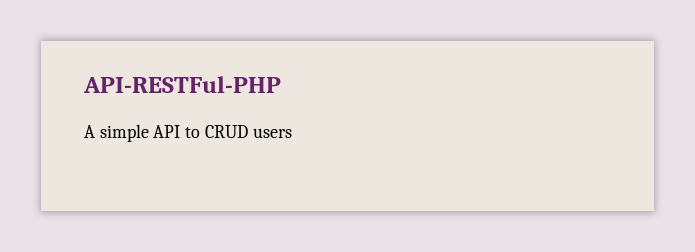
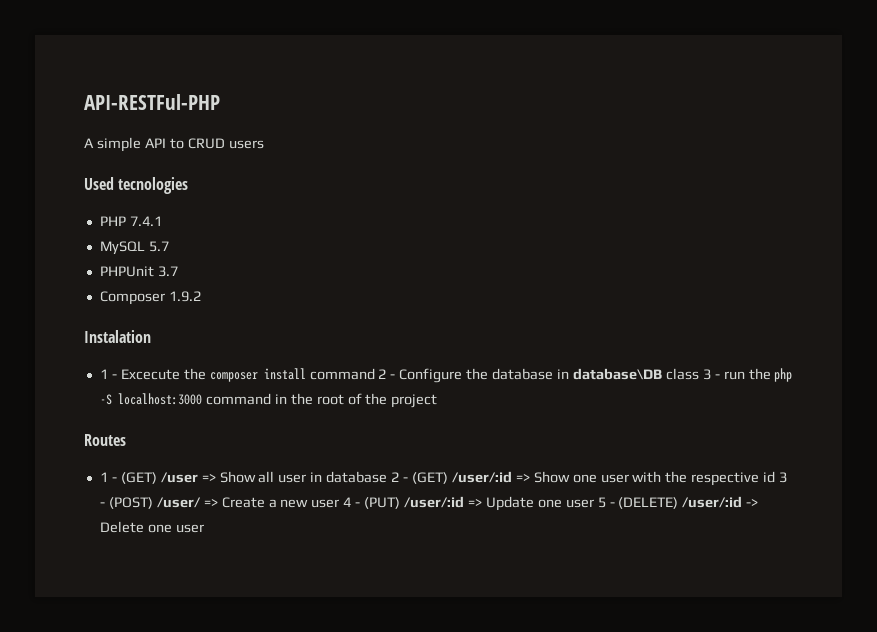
+ Used tecnologies
+ PHP 7.4.1
+ MySQL 5.7
+ PHPUnit 3.7
+ Composer 1.9.2
+ Instalation
+ 1 - Excecute the composer install command 2 - Configure the database in database\DB class 3 - run the php -S localhost:3000 command in the root of the project
+ Routes
+ 1 - (GET) /user => Show all user in database 2 - (GET) /user/:id => Show one user with the respective id 3 - (POST) /user/ => Create a new user 4 - (PUT) /user/:id => Update one user 5 - (DELETE) /user/:id -> Delete one user

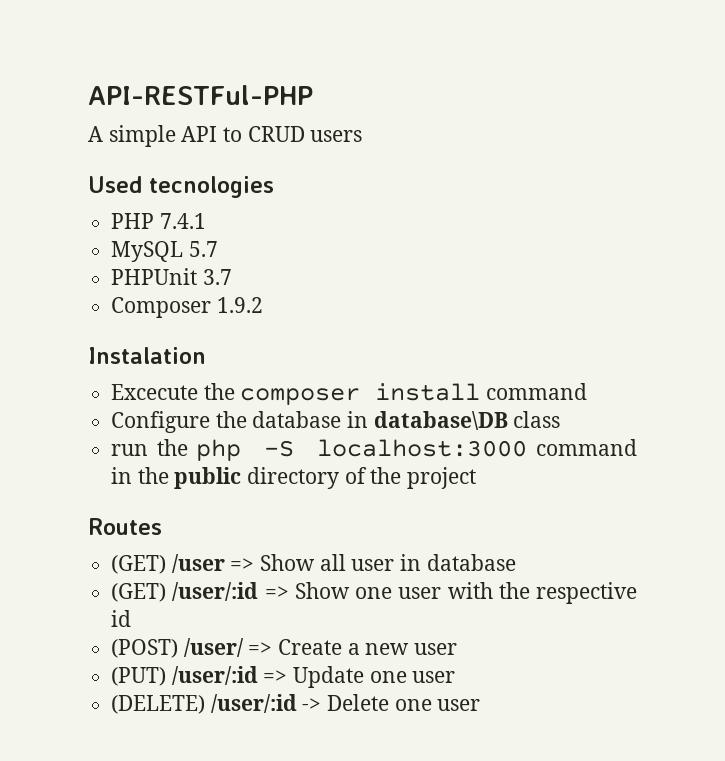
- 1 - Excecute the composer install command 2 - Configure the database in database\DB class 3 - run the php -S localhost:3000 command in the root of the project
+ Excecute the composer install command
+ Configure the database in database\DB class
+ run the php -S localhost:3000 command in the public directory of the project
- 1 - (GET) /user => Show all user in database 2 - (GET) /user/:id => Show one user with the respective id 3 - (POST) /user/ => Create a new user 4 - (PUT) /user/:id => Update one user 5 - (DELETE) /user/:id -> Delete one user
+ (GET) /user => Show all user in database
+ (GET) /user/:id => Show one user with the respective id
+ (POST) /user/ => Create a new user
+ (PUT) /user/:id => Update one user
+ (DELETE) /user/:id -> Delete one user

